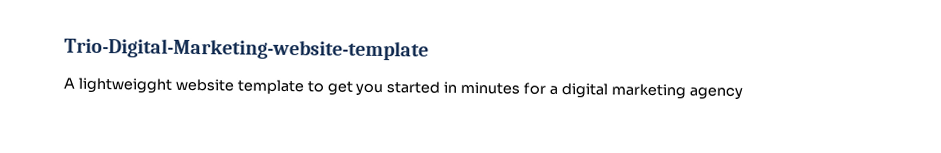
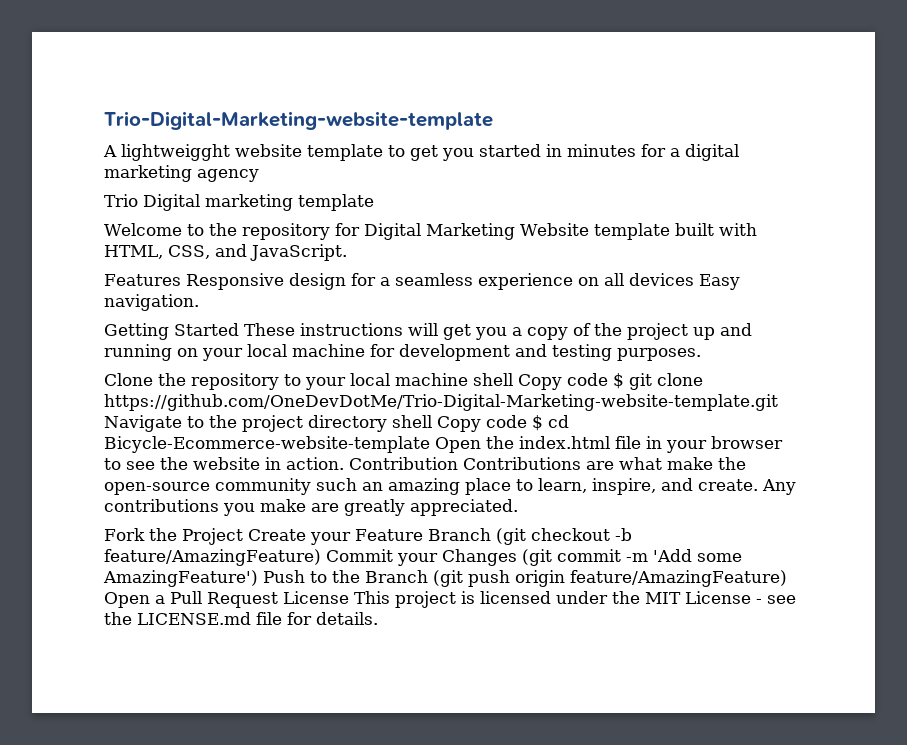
+ Trio Digital marketing template
+ Welcome to the repository for Digital Marketing Website template built with HTML, CSS, and JavaScript.
+ Features Responsive design for a seamless experience on all devices Easy navigation.
+ Getting Started These instructions will get you a copy of the project up and running on your local machine for development and testing purposes.
+ Clone the repository to your local machine shell Copy code $ git clone https://github.com/OneDevDotMe/Trio-Digital-Marketing-website-template.git Navigate to the project directory shell Copy code $ cd Bicycle-Ecommerce-website-template Open the index.html file in your browser to see the website in action. Contribution Contributions are what make the open-source community such an amazing place to learn, inspire, and create. Any contributions you make are greatly appreciated.
+ Fork the Project Create your Feature Branch (git checkout -b feature/AmazingFeature) Commit your Changes (git commit -m 'Add some AmazingFeature') Push to the Branch (git push origin feature/AmazingFeature) Open a Pull Request License This project is licensed under the MIT License - see the LICENSE.md file for details.

